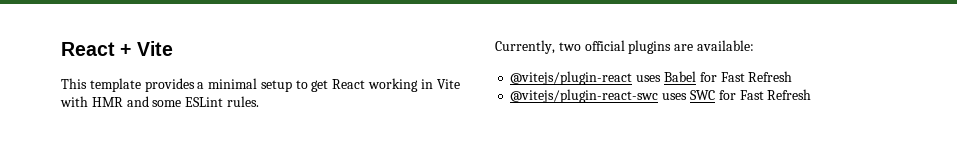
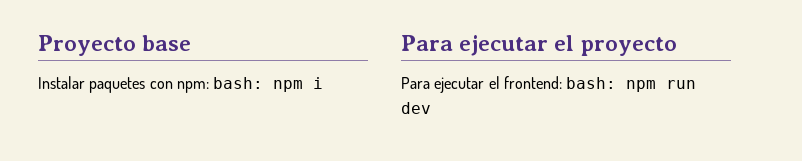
- React + Vite
- This template provides a minimal setup to get React working in Vite with HMR and some ESLint rules.
- Currently, two official plugins are available:
- @vitejs/plugin-react uses Babel for Fast Refresh
- @vitejs/plugin-react-swc uses SWC for Fast Refresh
+ Proyecto base
+ Instalar paquetes con npm: bash: npm i
+ Para ejecutar el proyecto
+ Para ejecutar el frontend: bash: npm run dev

